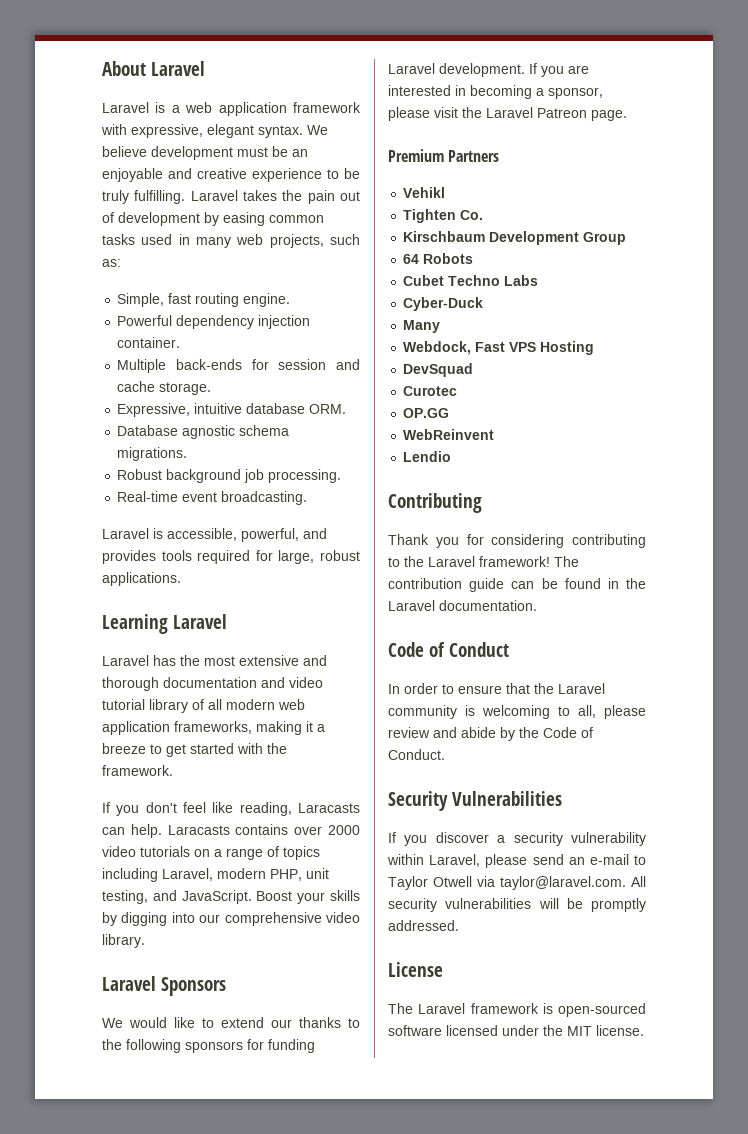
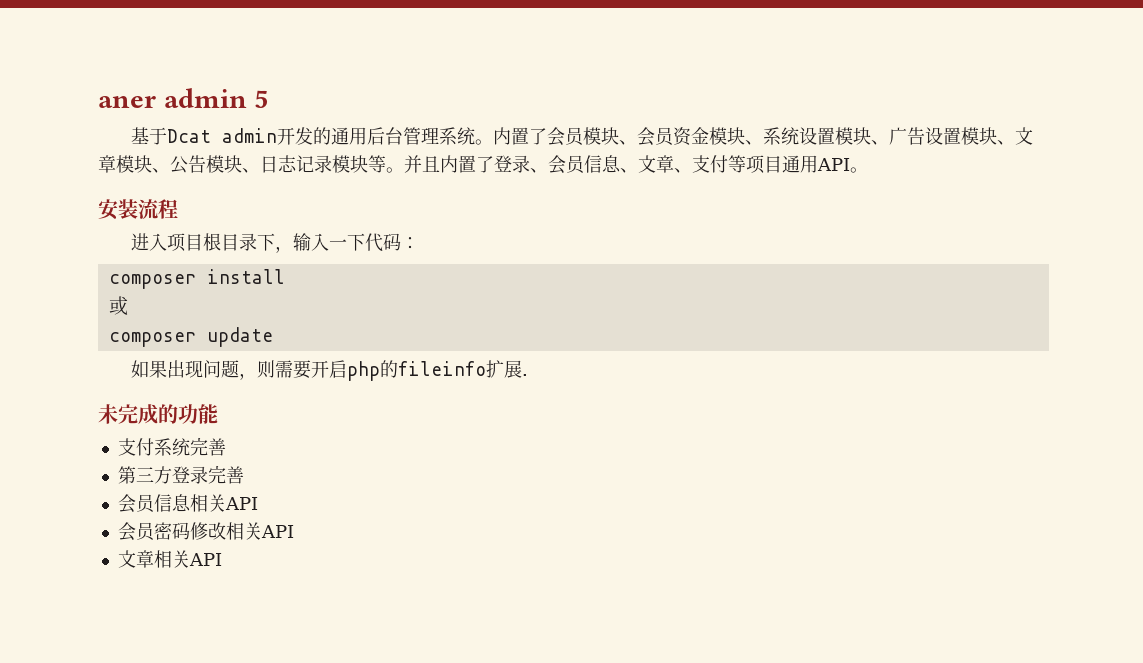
- About Laravel
- Laravel is a web application framework with expressive, elegant syntax. We believe development must be an enjoyable and creative experience to be truly fulfilling. Laravel takes the pain out of development by easing common tasks used in many web projects, such as:
- Simple, fast routing engine.
- Powerful dependency injection container.
- Multiple back-ends for session and cache storage.
- Expressive, intuitive database ORM.
- Database agnostic schema migrations.
- Robust background job processing.
- Real-time event broadcasting.
- Laravel is accessible, powerful, and provides tools required for large, robust applications.
- Learning Laravel
- Laravel has the most extensive and thorough documentation and video tutorial library of all modern web application frameworks, making it a breeze to get started with the framework.
- If you don't feel like reading, Laracasts can help. Laracasts contains over 2000 video tutorials on a range of topics including Laravel, modern PHP, unit testing, and JavaScript. Boost your skills by digging into our comprehensive video library.
- Laravel Sponsors
- We would like to extend our thanks to the following sponsors for funding Laravel development. If you are interested in becoming a sponsor, please visit the Laravel Patreon page.
- Premium Partners
- Vehikl
- Tighten Co.
- Kirschbaum Development Group
- 64 Robots
- Cubet Techno Labs
- Cyber-Duck
- Many
- Webdock, Fast VPS Hosting
- DevSquad
- Curotec
- OP.GG
- WebReinvent
- Lendio
- Contributing
- Thank you for considering contributing to the Laravel framework! The contribution guide can be found in the Laravel documentation.
- Code of Conduct
- In order to ensure that the Laravel community is welcoming to all, please review and abide by the Code of Conduct.
- Security Vulnerabilities
- If you discover a security vulnerability within Laravel, please send an e-mail to Taylor Otwell via taylor@laravel.com. All security vulnerabilities will be promptly addressed.
- License
- The Laravel framework is open-sourced software licensed under the MIT license.
+ aner admin 5
+ 基于Dcat admin开发的通用后台管理系统。内置了会员模块、会员资金模块、系统设置模块、广告设置模块、文章模块、公告模块、日志记录模块等。并且内置了登录、会员信息、文章、支付等项目通用API。
+ 安装流程
+ 进入项目根目录下，输入一下代码：
+ composer install
+ 或
+ composer update
+ 如果出现问题，则需要开启php的fileinfo扩展.
+ 未完成的功能
+ 支付系统完善
+ 第三方登录完善
+ 会员信息相关API
+ 会员密码修改相关API
+ 文章相关API

